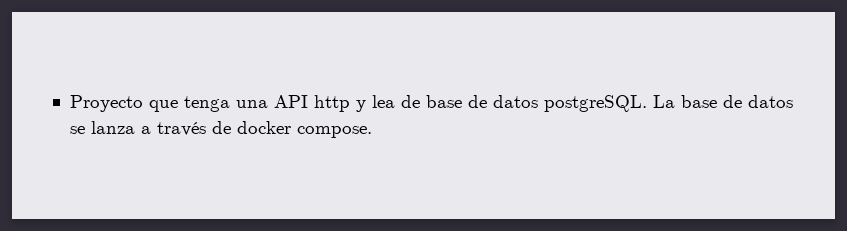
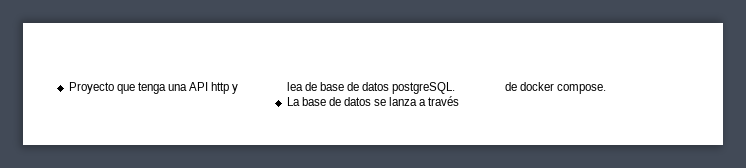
- Proyecto que tenga una API http y lea de base de datos postgreSQL. La base de datos se lanza a través de docker compose.
+ Proyecto que tenga una API http y lea de base de datos postgreSQL.
+ La base de datos se lanza a través de docker compose.

